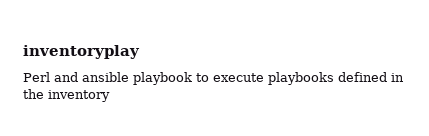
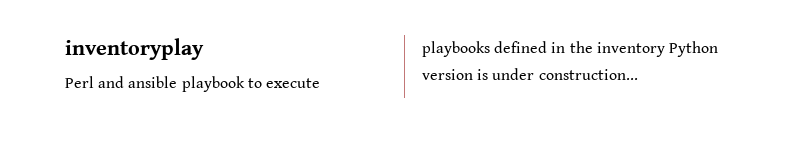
- Perl and ansible playbook to execute playbooks defined in the inventory
+ Perl and ansible playbook to execute playbooks defined in the inventory Python version is under construction...

